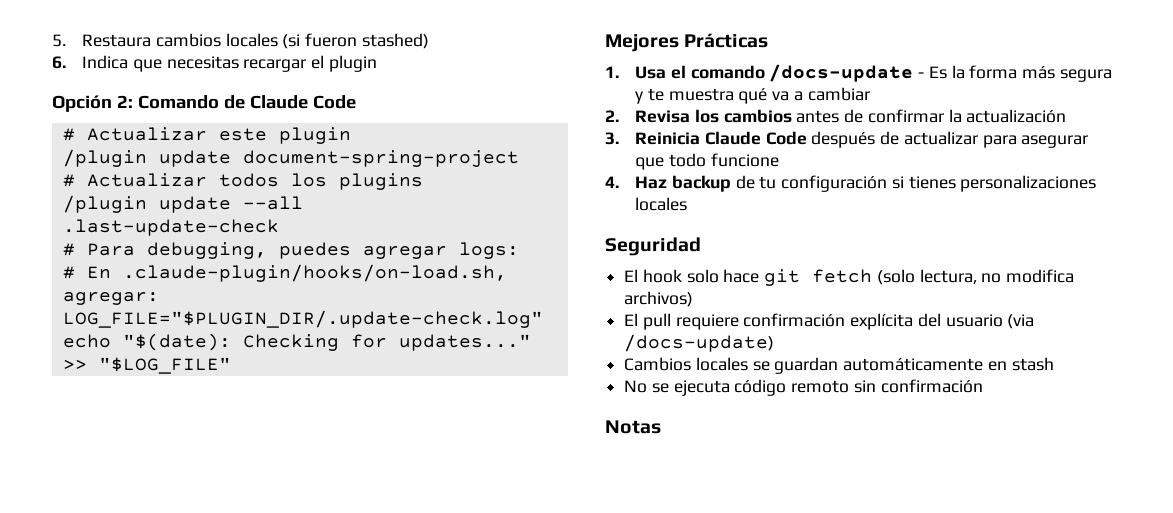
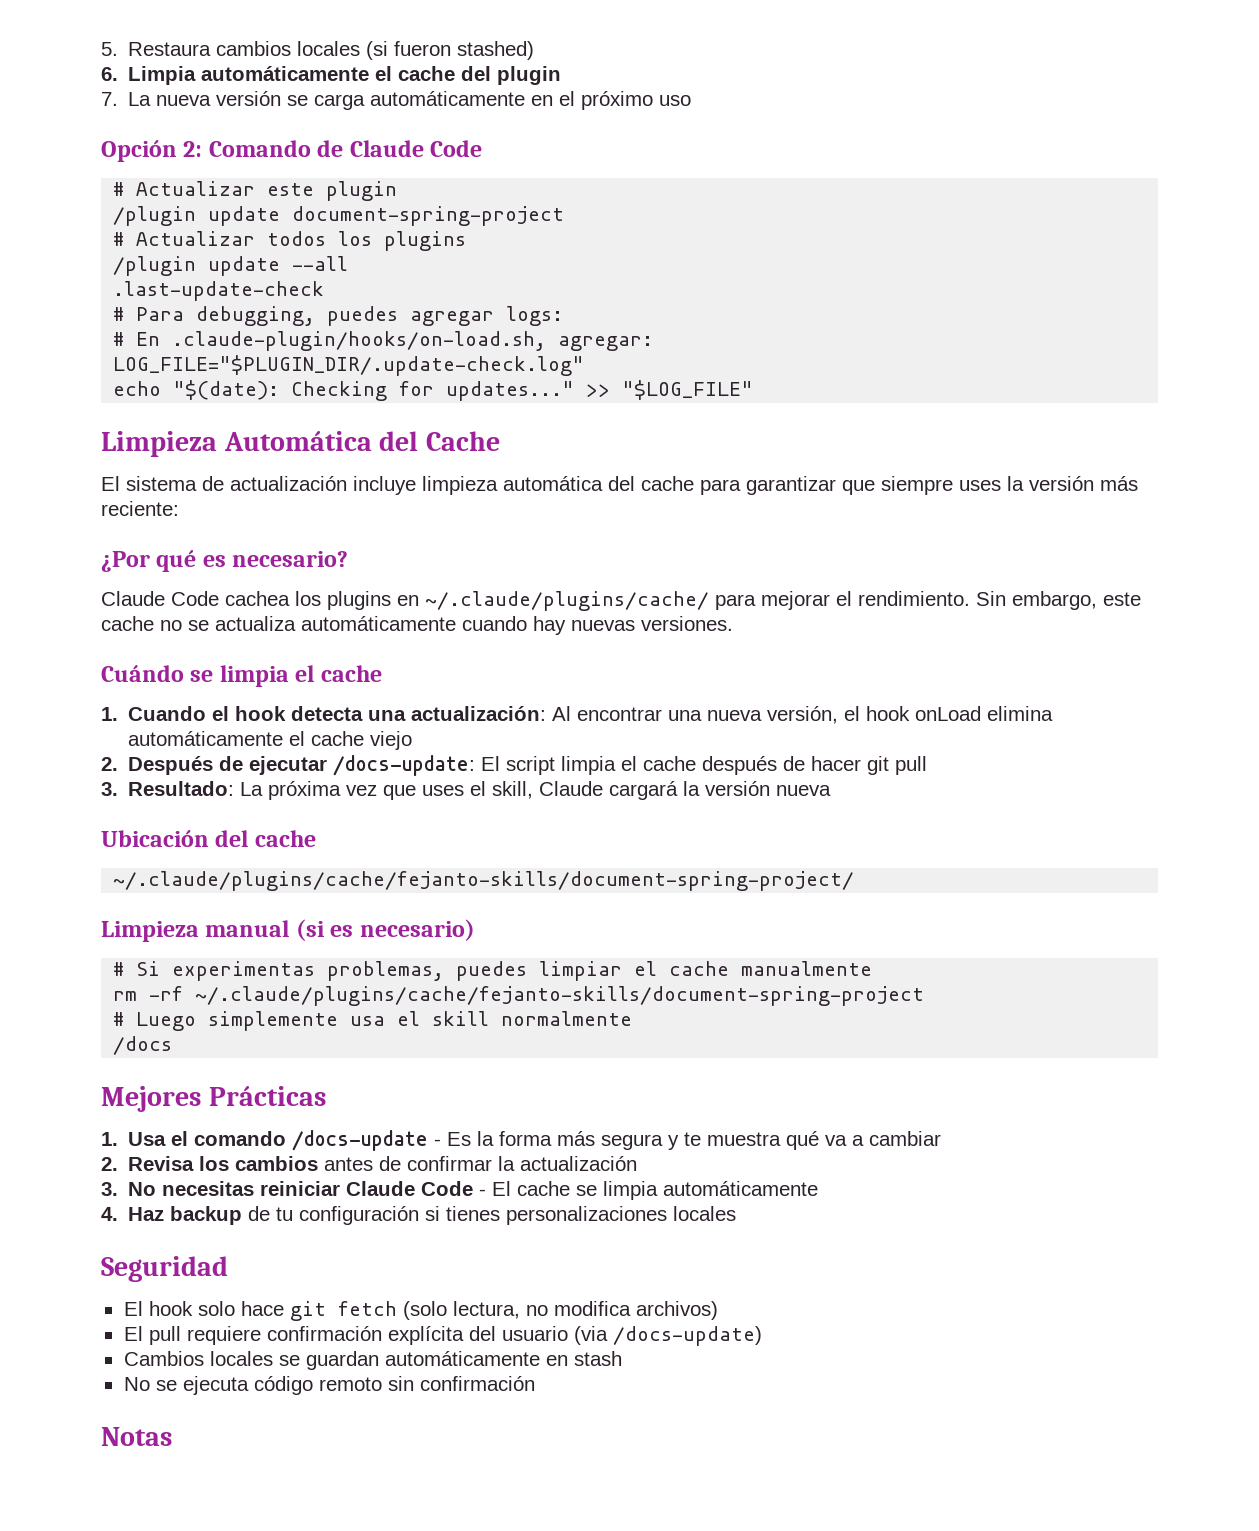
- 6. Indica que necesitas recargar el plugin
+ 6. Limpia automáticamente el cache del plugin
+ 7. La nueva versión se carga automáticamente en el próximo uso
+ Limpieza Automática del Cache
+ El sistema de actualización incluye limpieza automática del cache para garantizar que siempre uses la versión más reciente:
+ ¿Por qué es necesario?
+ Claude Code cachea los plugins en ~/.claude/plugins/cache/ para mejorar el rendimiento. Sin embargo, este cache no se actualiza automáticamente cuando hay nuevas versiones.
+ Cuándo se limpia el cache
+ 1. Cuando el hook detecta una actualización: Al encontrar una nueva versión, el hook onLoad elimina automáticamente el cache viejo
+ 2. Después de ejecutar /docs-update: El script limpia el cache después de hacer git pull
+ 3. Resultado: La próxima vez que uses el skill, Claude cargará la versión nueva
+ Ubicación del cache
+ ~/.claude/plugins/cache/fejanto-skills/document-spring-project/
+ Limpieza manual (si es necesario)
+ # Si experimentas problemas, puedes limpiar el cache manualmente
+ rm -rf ~/.claude/plugins/cache/fejanto-skills/document-spring-project
+ # Luego simplemente usa el skill normalmente
+ /docs
- 3. Reinicia Claude Code después de actualizar para asegurar que todo funcione
+ 3. No necesitas reiniciar Claude Code - El cache se limpia automáticamente

